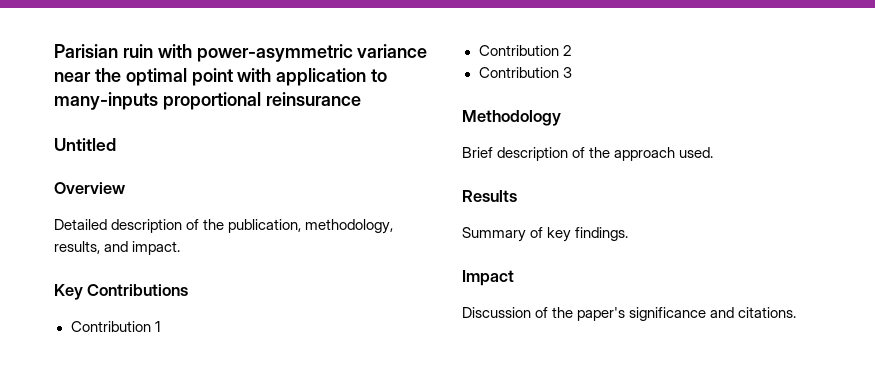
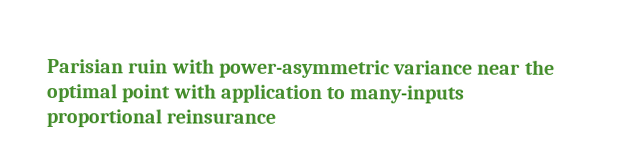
- Untitled
- Overview
- Detailed description of the publication, methodology, results, and impact.
- Key Contributions
- Contribution 1
- Contribution 2
- Contribution 3
- Methodology
- Brief description of the approach used.
- Results
- Summary of key findings.
- Impact
- Discussion of the paper's significance and citations.

